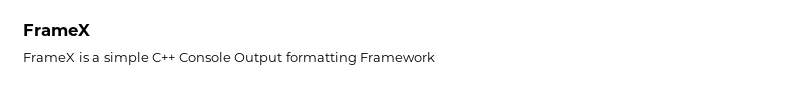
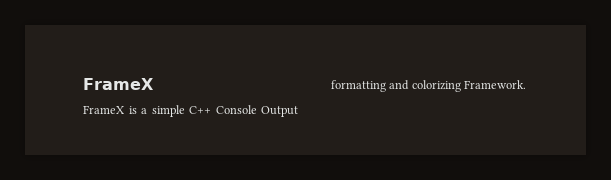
- FrameX is a simple C++ Console Output formatting Framework
+ FrameX is a simple C++ Console Output formatting and colorizing Framework.

